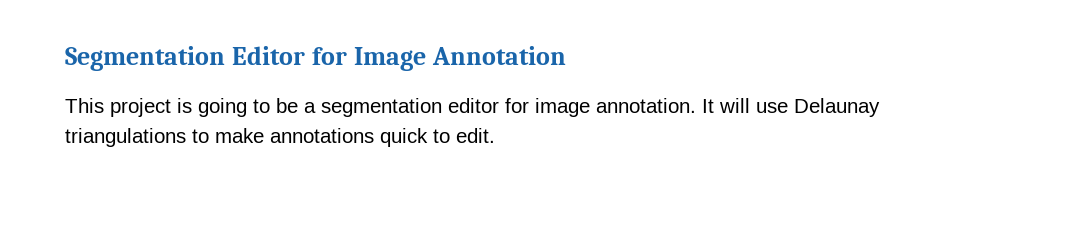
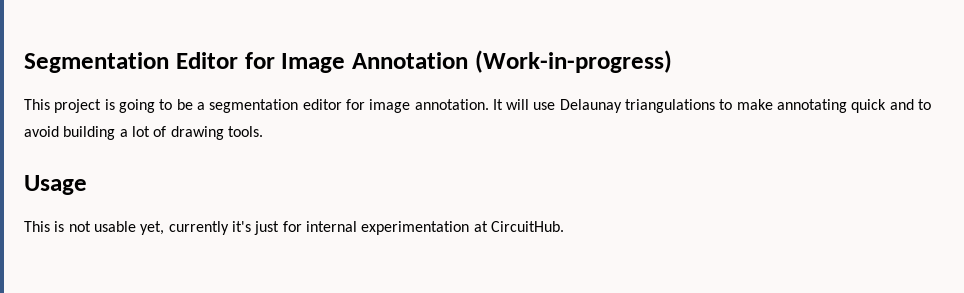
- Segmentation Editor for Image Annotation
+ Segmentation Editor for Image Annotation (Work-in-progress)
- It will use Delaunay triangulations to make annotations quick to edit.
+ It will use Delaunay triangulations to make annotating quick and to avoid building a lot of drawing tools.
+ Usage
+ This is not usable yet, currently it's just for internal experimentation at CircuitHub.

